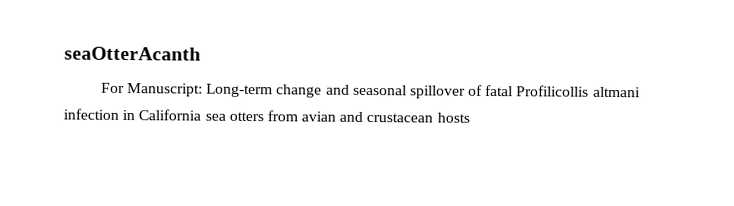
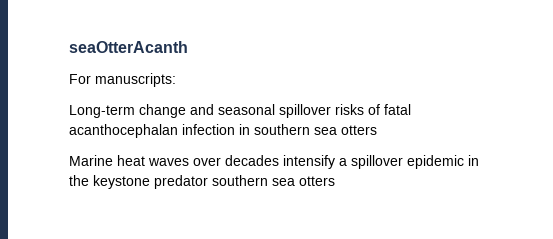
- For Manuscript: Long-term change and seasonal spillover of fatal Profilicollis altmani infection in California sea otters from avian and crustacean hosts
+ For manuscripts:
+ Long-term change and seasonal spillover risks of fatal acanthocephalan infection in southern sea otters
+ Marine heat waves over decades intensify a spillover epidemic in the keystone predator southern sea otters

